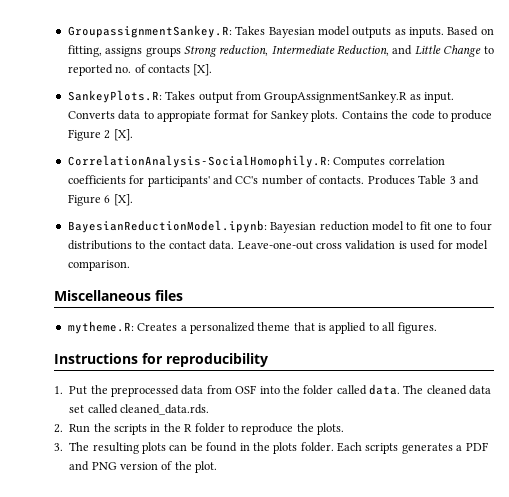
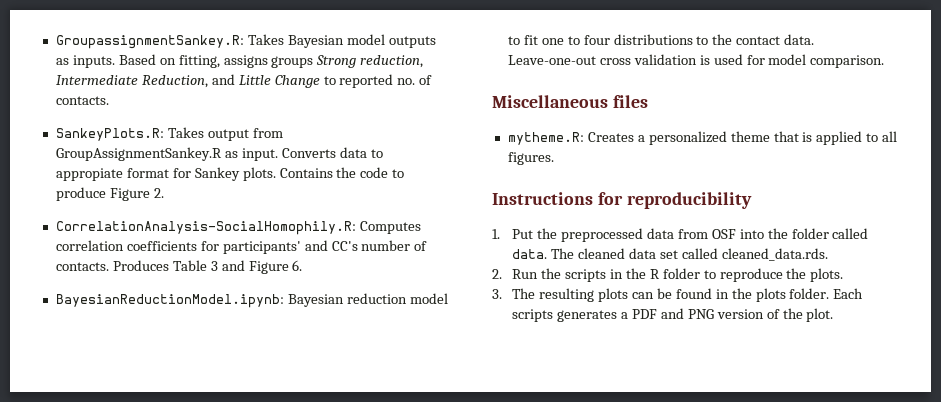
- Based on fitting, assigns groups Strong reduction, Intermediate Reduction, and Little Change to reported no. of contacts [X].
+ Based on fitting, assigns groups Strong reduction, Intermediate Reduction, and Little Change to reported no. of contacts.
- Contains the code to produce Figure 2 [X].
+ Contains the code to produce Figure 2.
- Produces Table 3 and Figure 6 [X].
+ Produces Table 3 and Figure 6.

